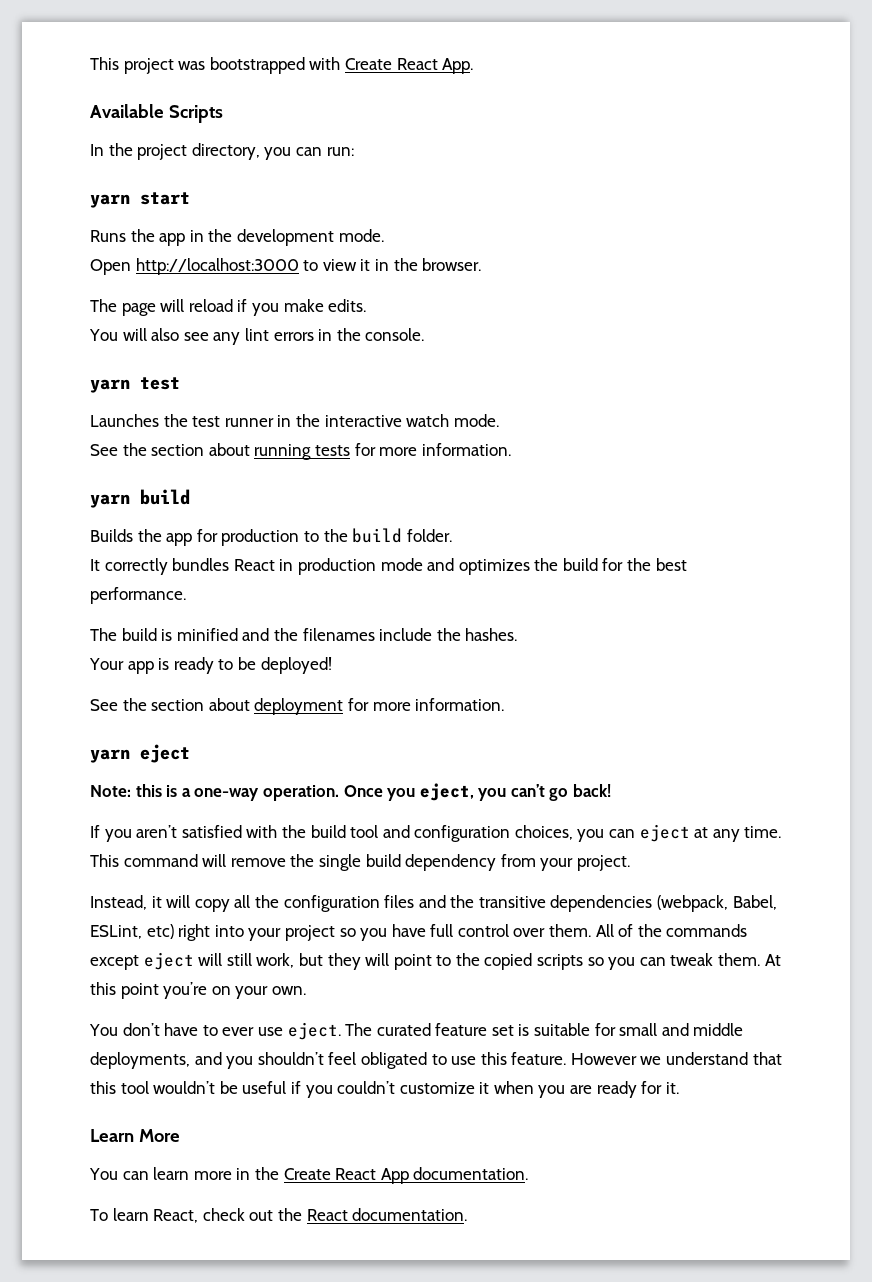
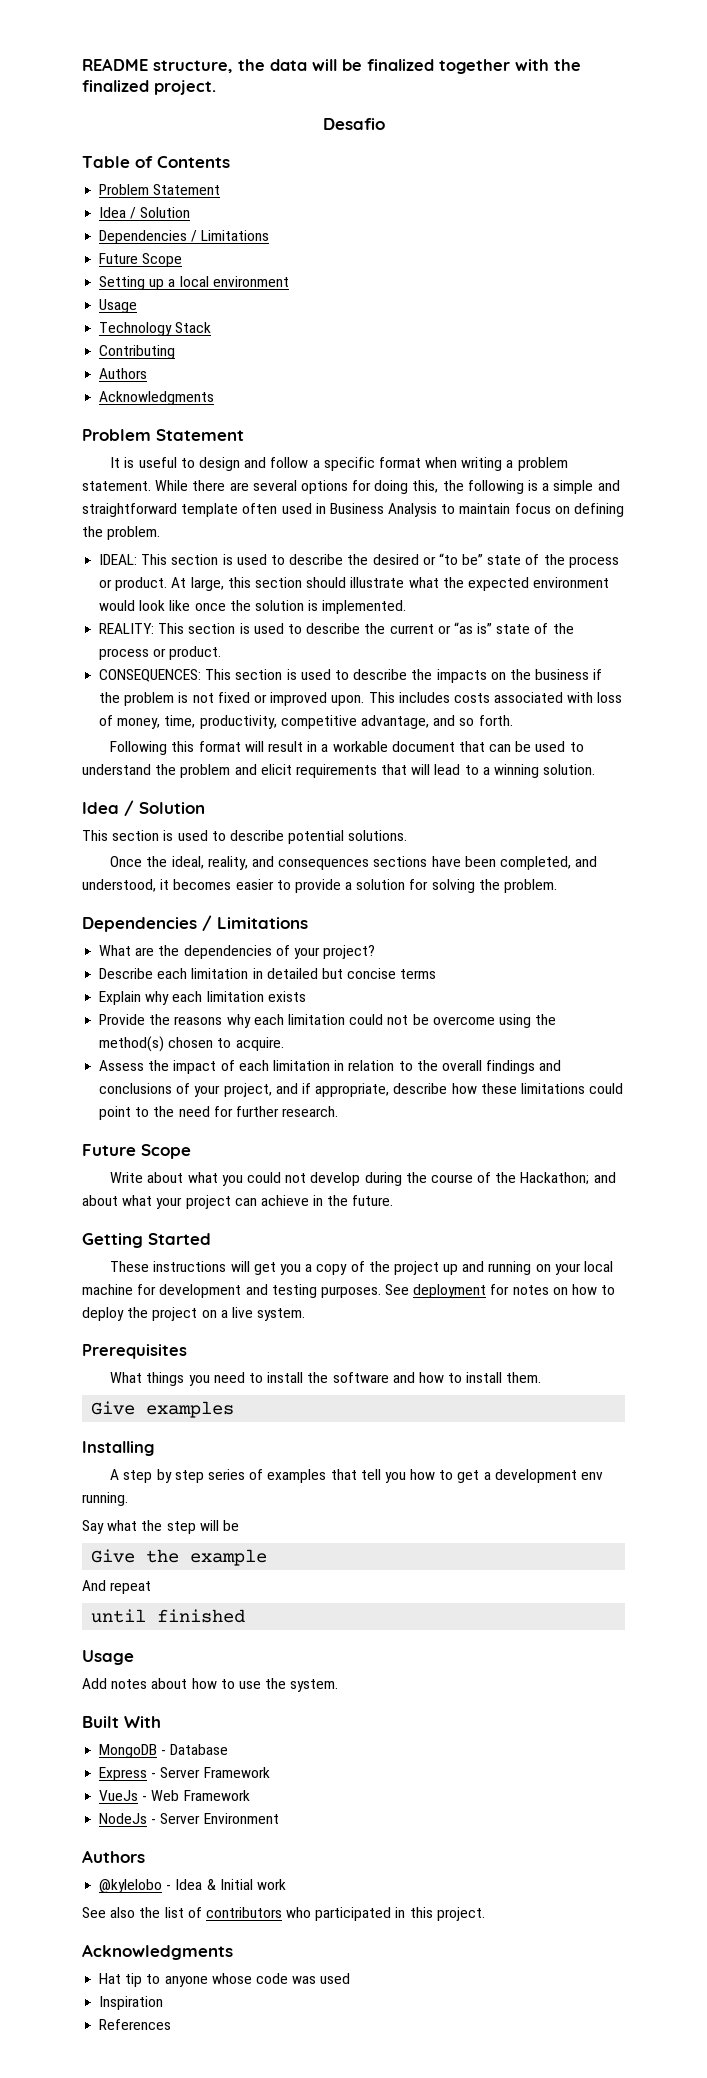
- This project was bootstrapped with Create React App.
- Available Scripts
- In the project directory, you can run:
- yarn start
- Runs the app in the development mode.
- Open http://localhost:3000 to view it in the browser.
- The page will reload if you make edits.
- You will also see any lint errors in the console.
- yarn test
- Launches the test runner in the interactive watch mode.
- See the section about running tests for more information.
- yarn build
- Builds the app for production to the build folder.
- It correctly bundles React in production mode and optimizes the build for the best performance.
- The build is minified and the filenames include the hashes.
- Your app is ready to be deployed!
- See the section about deployment for more information.
- yarn eject
- Note: this is a one-way operation. Once you eject, you can’t go back!
- If you aren’t satisfied with the build tool and configuration choices, you can eject at any time. This command will remove the single build dependency from your project.
- Instead, it will copy all the configuration files and the transitive dependencies (webpack, Babel, ESLint, etc) right into your project so you have full control over them. All of the commands except eject will still work, but they will point to the copied scripts so you can tweak them. At this point you’re on your own.
- You don’t have to ever use eject. The curated feature set is suitable for small and middle deployments, and you shouldn’t feel obligated to use this feature. However we understand that this tool wouldn’t be useful if you couldn’t customize it when you are ready for it.
- Learn More
- You can learn more in the Create React App documentation.
- To learn React, check out the React documentation.
+ README structure, the data will be finalized together with the finalized project.
+ Desafio
+ Table of Contents
+ Problem Statement
+ Idea / Solution
+ Dependencies / Limitations
+ Future Scope
+ Setting up a local environment
+ Usage
+ Technology Stack
+ Contributing
+ Authors
+ Acknowledgments
+ Problem Statement
+ It is useful to design and follow a specific format when writing a problem statement. While there are several options for doing this, the following is a simple and straightforward template often used in Business Analysis to maintain focus on defining the problem.
+ IDEAL: This section is used to describe the desired or “to be” state of the process or product. At large, this section should illustrate what the expected environment would look like once the solution is implemented.
+ REALITY: This section is used to describe the current or “as is” state of the process or product.
+ CONSEQUENCES: This section is used to describe the impacts on the business if the problem is not fixed or improved upon. This includes costs associated with loss of money, time, productivity, competitive advantage, and so forth.
+ Following this format will result in a workable document that can be used to understand the problem and elicit requirements that will lead to a winning solution.
+ Idea / Solution
+ This section is used to describe potential solutions.
+ Once the ideal, reality, and consequences sections have been completed, and understood, it becomes easier to provide a solution for solving the problem.
+ Dependencies / Limitations
+ What are the dependencies of your project?
+ Describe each limitation in detailed but concise terms
+ Explain why each limitation exists
+ Provide the reasons why each limitation could not be overcome using the method(s) chosen to acquire.
+ Assess the impact of each limitation in relation to the overall findings and conclusions of your project, and if appropriate, describe how these limitations could point to the need for further research.
+ Future Scope
+ Write about what you could not develop during the course of the Hackathon; and about what your project can achieve in the future.
+ Getting Started
+ These instructions will get you a copy of the project up and running on your local machine for development and testing purposes. See deployment for notes on how to deploy the project on a live system.
+ Prerequisites
+ What things you need to install the software and how to install them.
+ Give examples
+ Installing
+ A step by step series of examples that tell you how to get a development env running.
+ Say what the step will be
+ Give the example
+ And repeat
+ until finished
+ Usage
+ Add notes about how to use the system.
+ Built With
+ MongoDB - Database
+ Express - Server Framework
+ VueJs - Web Framework
+ NodeJs - Server Environment
+ Authors
+ @kylelobo - Idea & Initial work
+ See also the list of contributors who participated in this project.
+ Acknowledgments
+ Hat tip to anyone whose code was used
+ Inspiration
+ References

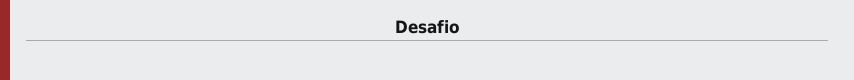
- README structure, the data will be finalized together with the finalized project.
  Desafio
- Table of Contents
- Problem Statement
- Idea / Solution
- Dependencies / Limitations
- Future Scope
- Setting up a local environment
- Usage
- Technology Stack
- Contributing
- Authors
- Acknowledgments
- Problem Statement
- It is useful to design and follow a specific format when writing a problem statement. While there are several options for doing this, the following is a simple and straightforward template often used in Business Analysis to maintain focus on defining the problem.
- IDEAL: This section is used to describe the desired or “to be” state of the process or product. At large, this section should illustrate what the expected environment would look like once the solution is implemented.
- REALITY: This section is used to describe the current or “as is” state of the process or product.
- CONSEQUENCES: This section is used to describe the impacts on the business if the problem is not fixed or improved upon. This includes costs associated with loss of money, time, productivity, competitive advantage, and so forth.
- Following this format will result in a workable document that can be used to understand the problem and elicit requirements that will lead to a winning solution.
- Idea / Solution
- This section is used to describe potential solutions.
- Once the ideal, reality, and consequences sections have been completed, and understood, it becomes easier to provide a solution for solving the problem.
- Dependencies / Limitations
- What are the dependencies of your project?
- Describe each limitation in detailed but concise terms
- Explain why each limitation exists
- Provide the reasons why each limitation could not be overcome using the method(s) chosen to acquire.
- Assess the impact of each limitation in relation to the overall findings and conclusions of your project, and if appropriate, describe how these limitations could point to the need for further research.
- Future Scope
- Write about what you could not develop during the course of the Hackathon; and about what your project can achieve in the future.
- Getting Started
- These instructions will get you a copy of the project up and running on your local machine for development and testing purposes. See deployment for notes on how to deploy the project on a live system.
- Prerequisites
- What things you need to install the software and how to install them.
- Give examples
- Installing
- A step by step series of examples that tell you how to get a development env running.
- Say what the step will be
- Give the example
- And repeat
- until finished
- Usage
- Add notes about how to use the system.
- Built With
- MongoDB - Database
- Express - Server Framework
- VueJs - Web Framework
- NodeJs - Server Environment
- Authors
- @kylelobo - Idea & Initial work
- See also the list of contributors who participated in this project.
- Acknowledgments
- Hat tip to anyone whose code was used
- Inspiration
- References

